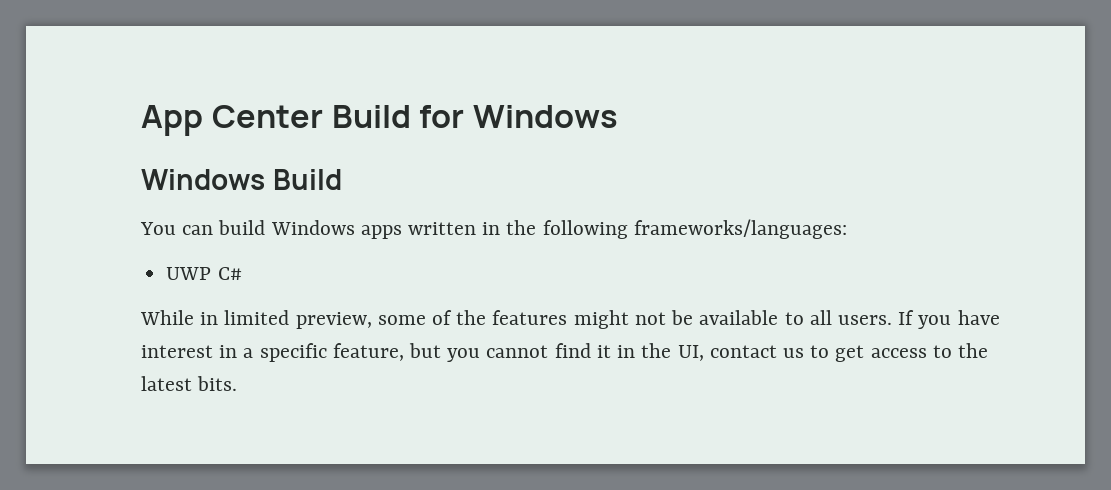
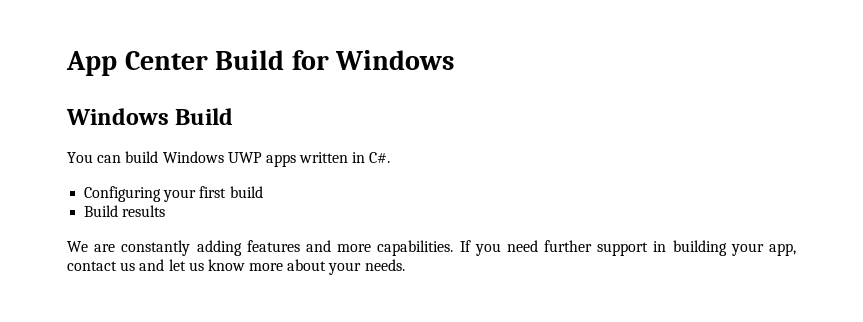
- You can build Windows apps written in the following frameworks/languages:
- UWP C#
- While in limited preview, some of the features might not be available to all users. If you have interest in a specific feature, but you cannot find it in the UI, contact us to get access to the latest bits.
+ You can build Windows UWP apps written in C#.
+ Configuring your first build
+ Build results
+ We are constantly adding features and more capabilities. If you need further support in building your app, contact us and let us know more about your needs.

